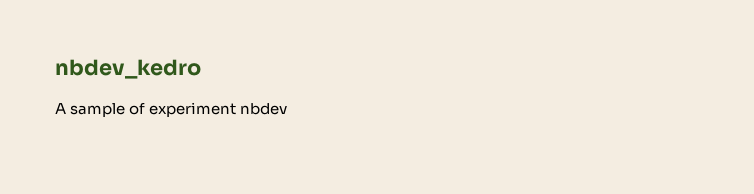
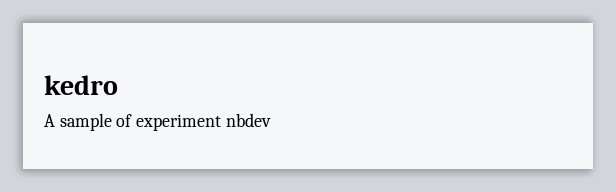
- nbdev_kedro
+ kedro

